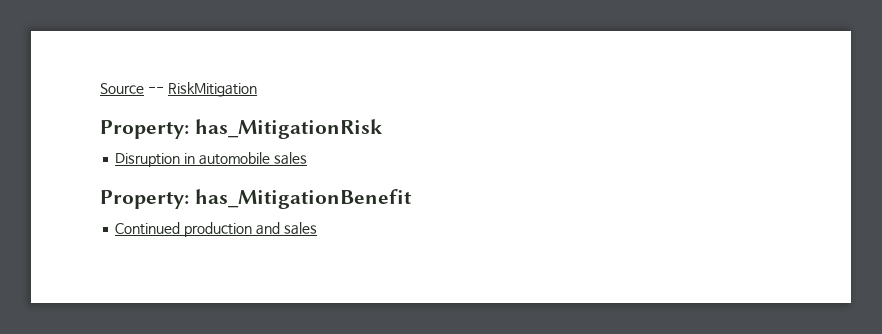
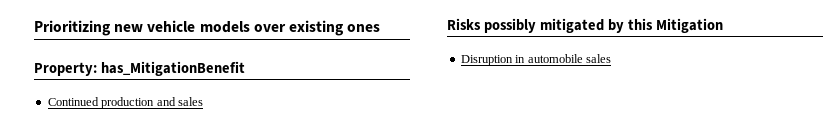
- Source -- RiskMitigation
- Property: has_MitigationRisk
- Disruption in automobile sales
+ Prioritizing new vehicle models over existing ones
+ Risks possibly mitigated by this Mitigation
+ Disruption in automobile sales

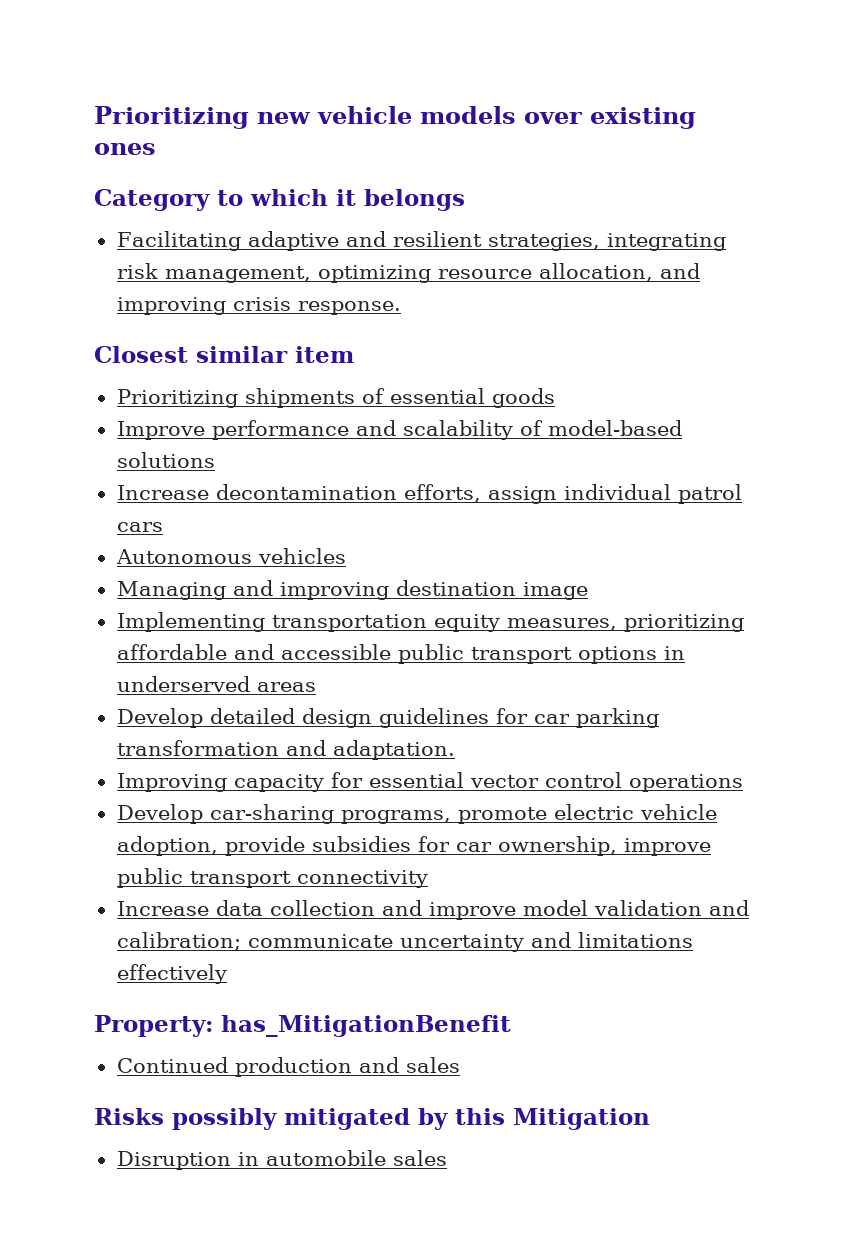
+ Category to which it belongs
+ Facilitating adaptive and resilient strategies, integrating risk management, optimizing resource allocation, and improving crisis response.
+ Closest similar item
+ Prioritizing shipments of essential goods
+ Improve performance and scalability of model-based solutions
+ Increase decontamination efforts, assign individual patrol cars
+ Autonomous vehicles
+ Managing and improving destination image
+ Implementing transportation equity measures, prioritizing affordable and accessible public transport options in underserved areas
+ Develop detailed design guidelines for car parking transformation and adaptation.
+ Improving capacity for essential vector control operations
+ Develop car-sharing programs, promote electric vehicle adoption, provide subsidies for car ownership, improve public transport connectivity
+ Increase data collection and improve model validation and calibration; communicate uncertainty and limitations effectively

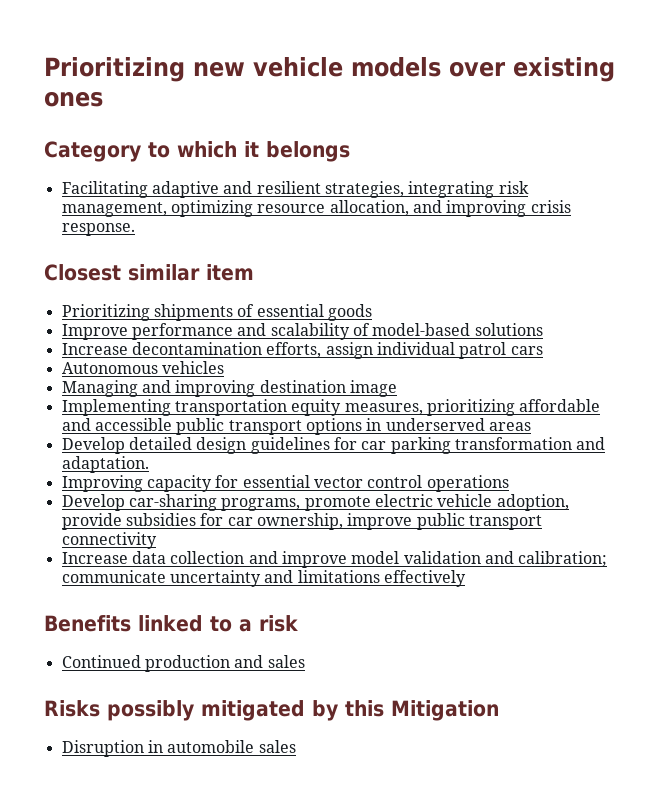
- Property: has_MitigationBenefit
+ Benefits linked to a risk

